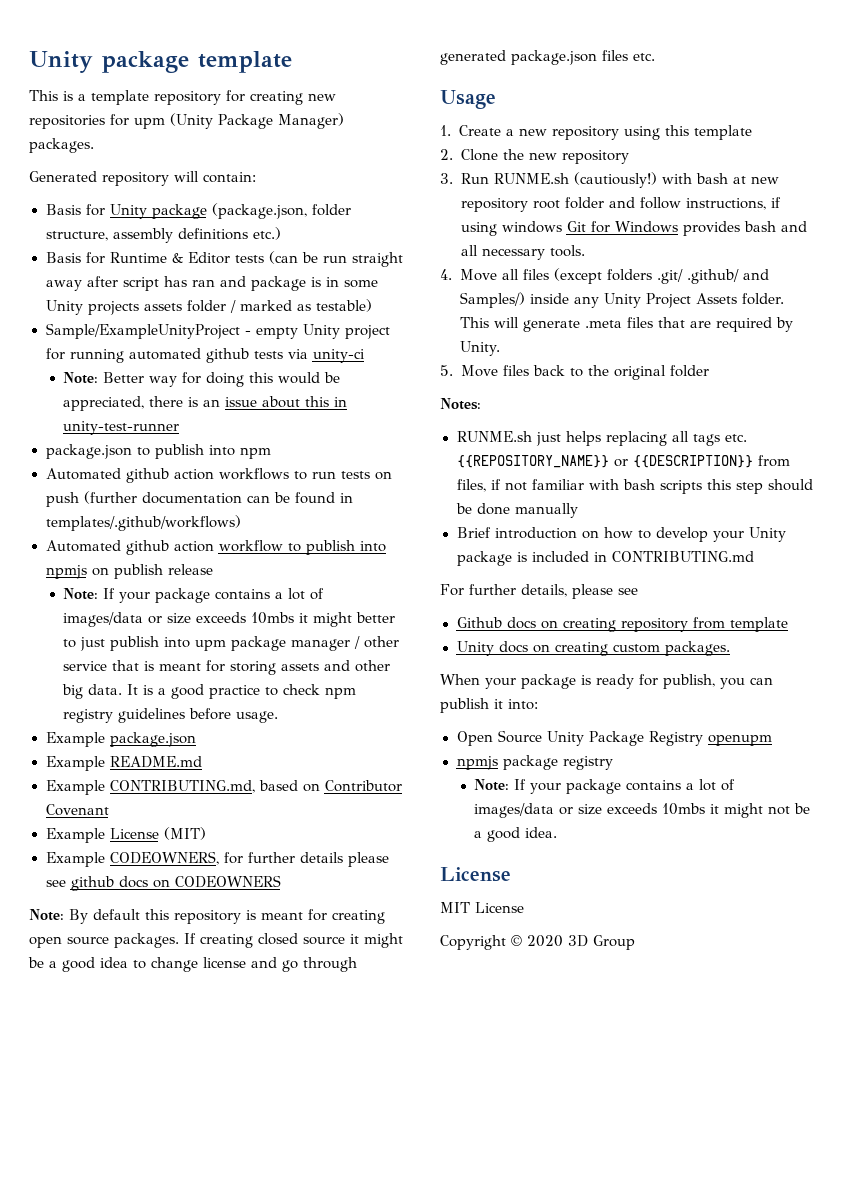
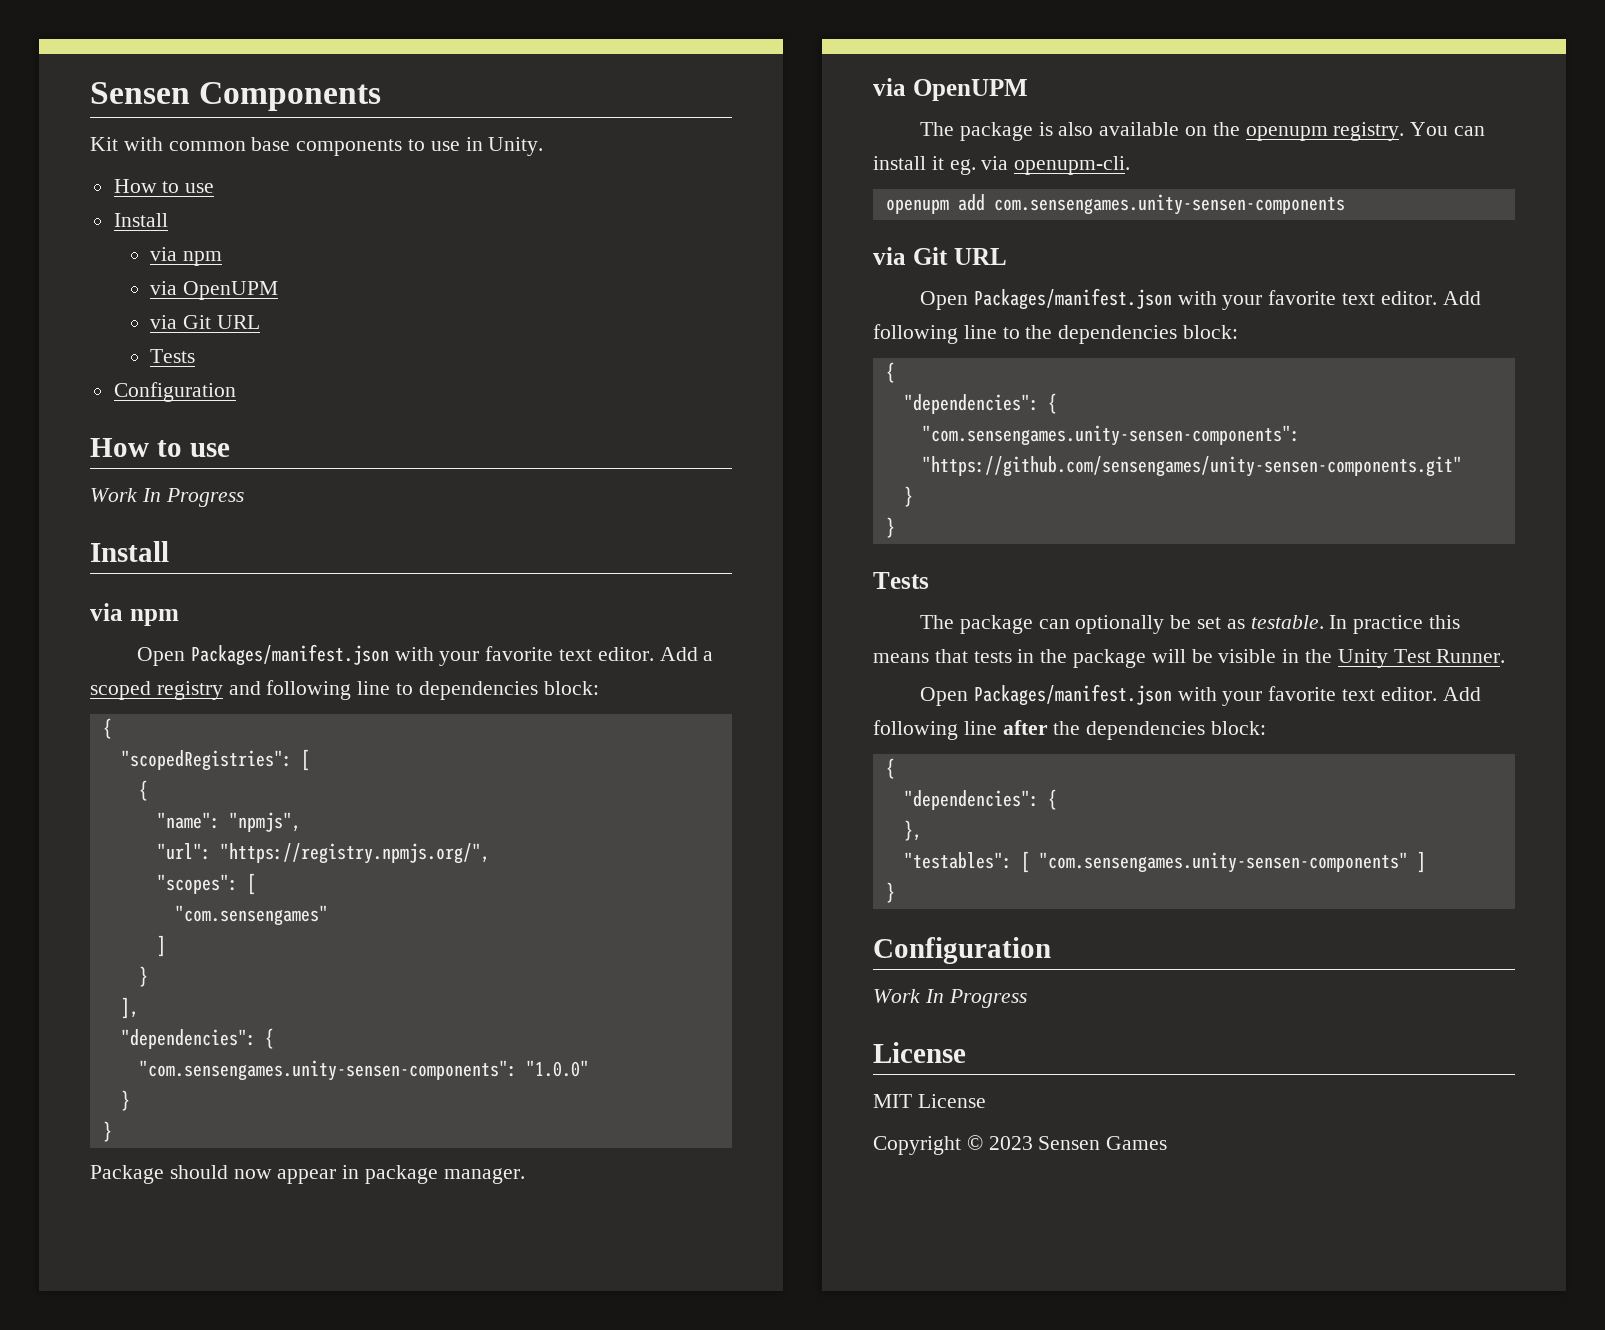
- Unity package template
- This is a template repository for creating new repositories for upm (Unity Package Manager) packages.
- Generated repository will contain:
- Basis for Unity package (package.json, folder structure, assembly definitions etc.)
- Basis for Runtime & Editor tests (can be run straight away after script has ran and package is in some Unity projects assets folder / marked as testable)
- Sample/ExampleUnityProject - empty Unity project for running automated github tests via unity-ci
- Note: Better way for doing this would be appreciated, there is an issue about this in unity-test-runner
- package.json to publish into npm
- Automated github action workflows to run tests on push (further documentation can be found in templates/.github/workflows)
- Automated github action workflow to publish into npmjs on publish release
- Note: If your package contains a lot of images/data or size exceeds 10mbs it might better to just publish into upm package manager / other service that is meant for storing assets and other big data. It is a good practice to check npm registry guidelines before usage.
- Example package.json
- Example README.md
- Example CONTRIBUTING.md, based on Contributor Covenant
- Example License (MIT)
- Example CODEOWNERS, for further details please see github docs on CODEOWNERS
- Note: By default this repository is meant for creating open source packages. If creating closed source it might be a good idea to change license and go through generated package.json files etc.
- Usage
- 1. Create a new repository using this template
- 2. Clone the new repository
- 3. Run RUNME.sh (cautiously!) with bash at new repository root folder and follow instructions, if using windows Git for Windows provides bash and all necessary tools.
- 4. Move all files (except folders .git/ .github/ and Samples/) inside any Unity Project Assets folder. This will generate .meta files that are required by Unity.
- 5. Move files back to the original folder
- Notes:
- RUNME.sh just helps replacing all tags etc. {{REPOSITORY_NAME}} or {{DESCRIPTION}} from files, if not familiar with bash scripts this step should be done manually
- Brief introduction on how to develop your Unity package is included in CONTRIBUTING.md
- For further details, please see
- Github docs on creating repository from template
- Unity docs on creating custom packages.
- When your package is ready for publish, you can publish it into:
- Open Source Unity Package Registry openupm
- npmjs package registry
- Note: If your package contains a lot of images/data or size exceeds 10mbs it might not be a good idea.
+ Sensen Components
+ Kit with common base components to use in Unity.
+ How to use
+ Install
+ via npm
+ via OpenUPM
+ via Git URL
+ Tests
+ Configuration
+ How to use
+ Work In Progress
+ Install
+ via npm
+ Open Packages/manifest.json with your favorite text editor. Add a scoped registry and following line to dependencies block:
+ {
+ "scopedRegistries": [
+ {
+ "name": "npmjs",
+ "url": "https://registry.npmjs.org/",
+ "scopes": [
+ "com.sensengames"
+ ]
+ }
+ ],
+ "dependencies": {
+ "com.sensengames.unity-sensen-components": "1.0.0"
+ }
+ }
+ Package should now appear in package manager.
+ via OpenUPM
+ The package is also available on the openupm registry. You can install it eg. via openupm-cli.
+ openupm add com.sensengames.unity-sensen-components
+ via Git URL
+ Open Packages/manifest.json with your favorite text editor. Add following line to the dependencies block:
+ {
+ "dependencies": {
+ "com.sensengames.unity-sensen-components": "https://github.com/sensengames/unity-sensen-components.git"
+ }
+ }
+ Tests
+ The package can optionally be set as testable. In practice this means that tests in the package will be visible in the Unity Test Runner.
+ Open Packages/manifest.json with your favorite text editor. Add following line after the dependencies block:
+ {
+ "dependencies": {
+ },
+ "testables": [ "com.sensengames.unity-sensen-components" ]
+ }
+ Configuration
+ Work In Progress
- Copyright © 2020 3D Group
+ Copyright © 2023 Sensen Games

